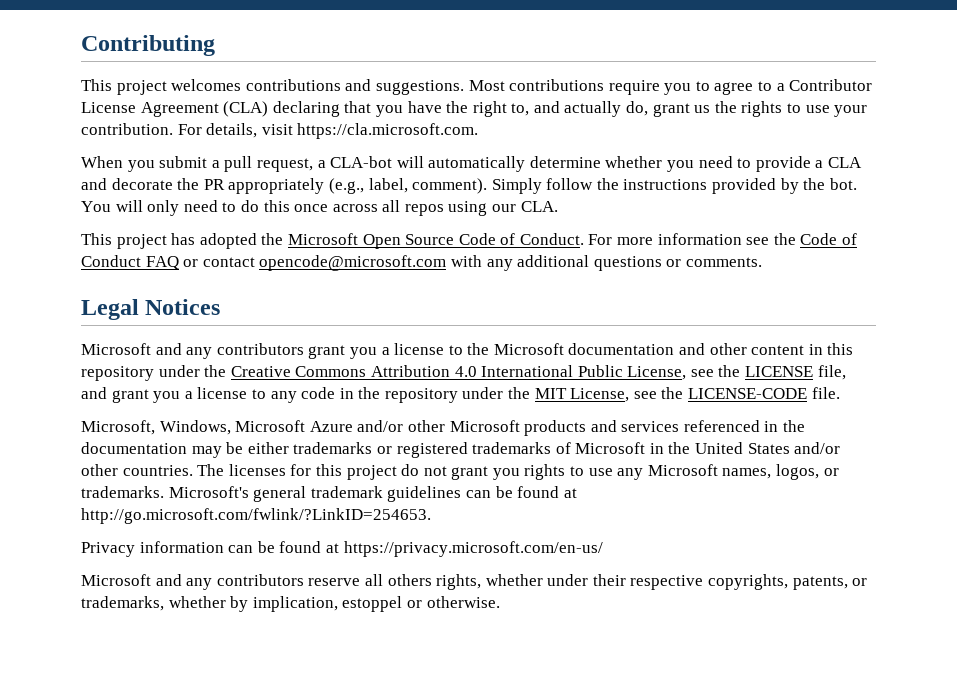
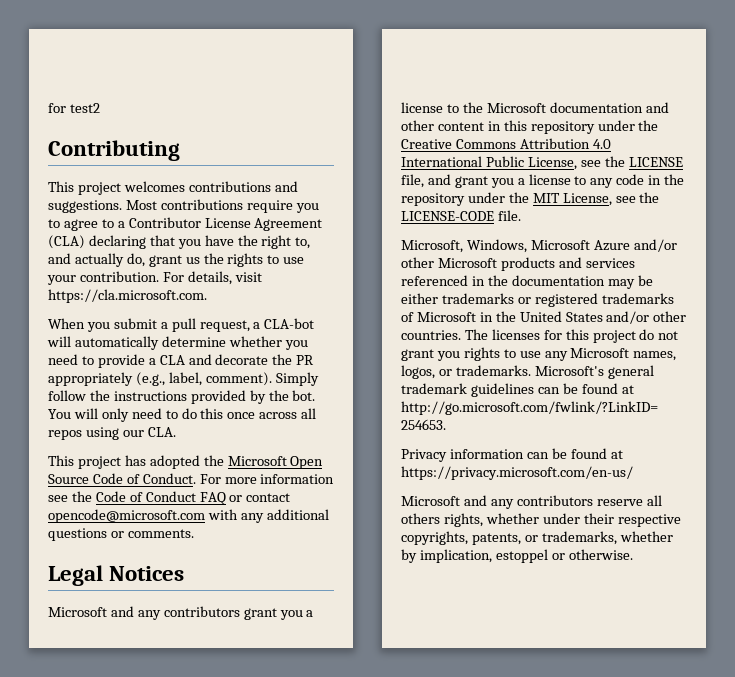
+ for test2

